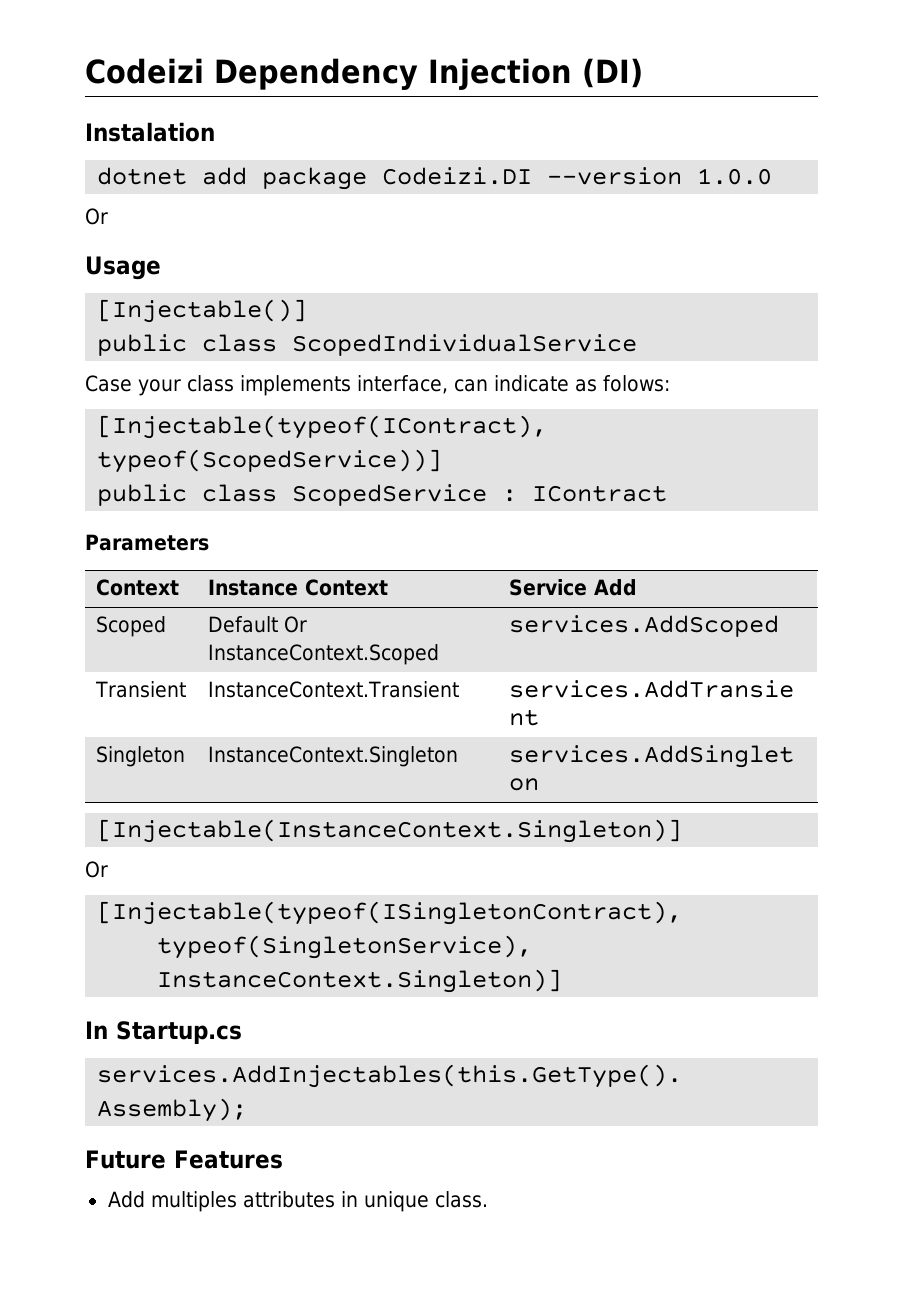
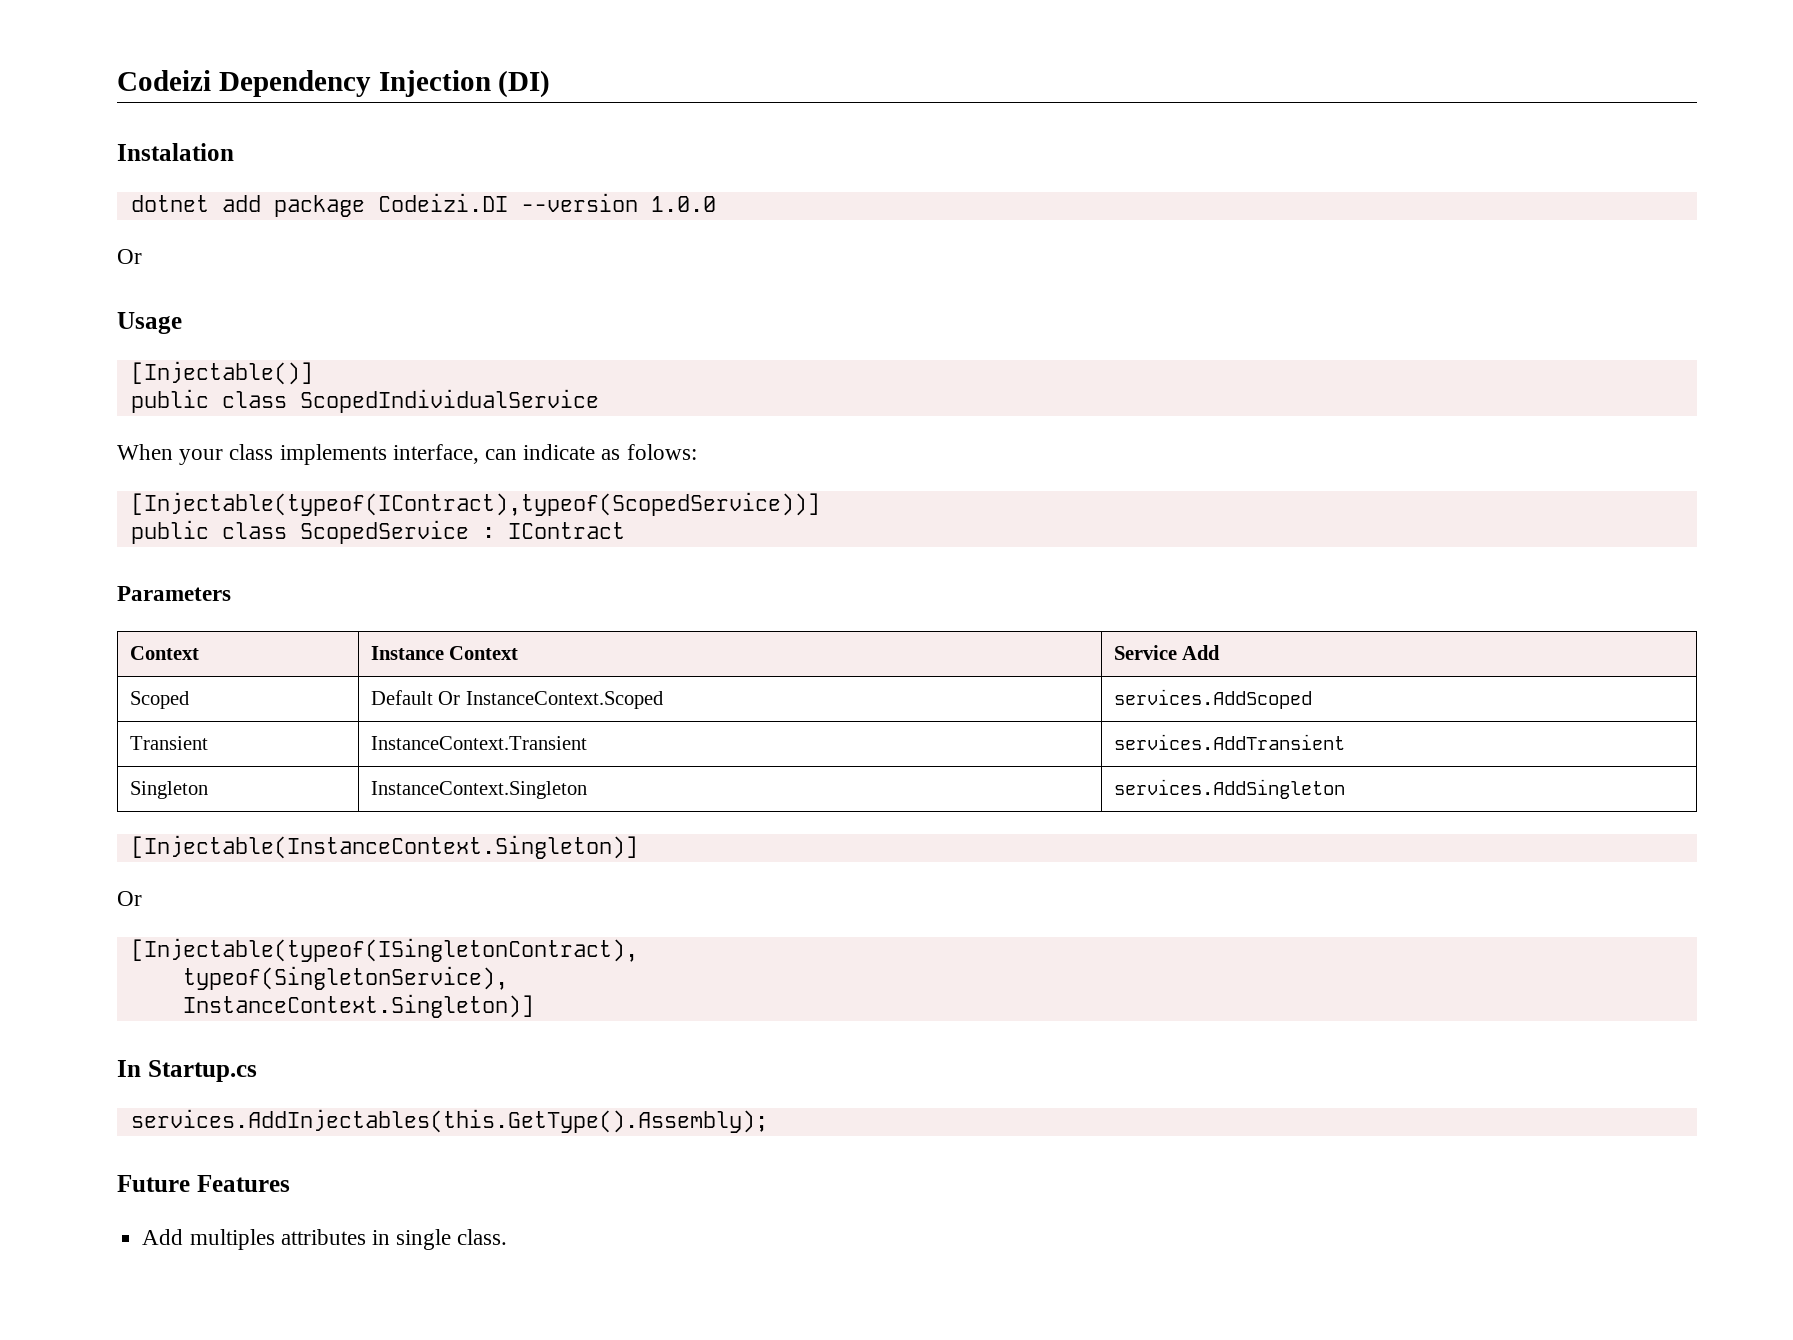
- Case your class implements interface, can indicate as folows:
+ When your class implements interface, can indicate as folows:
- Add multiples attributes in unique class.
+ Add multiples attributes in single class.

